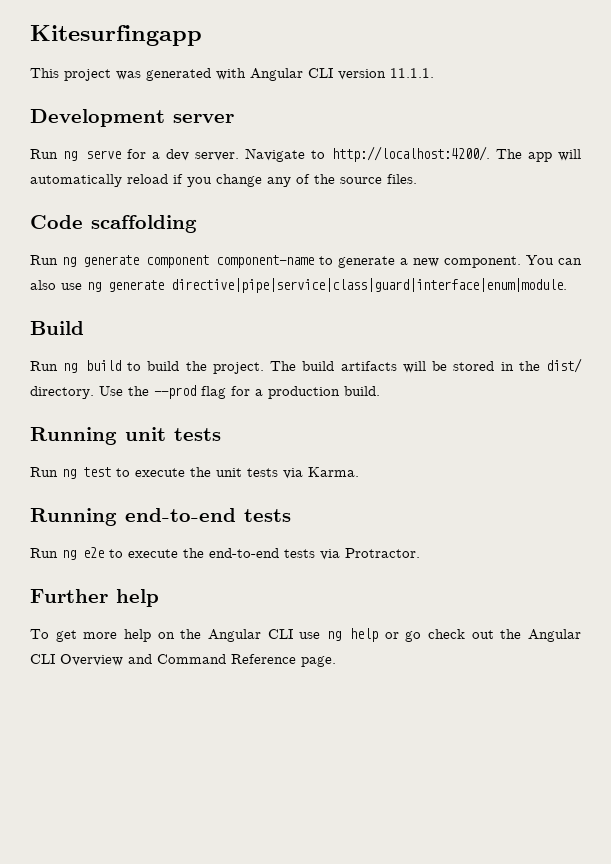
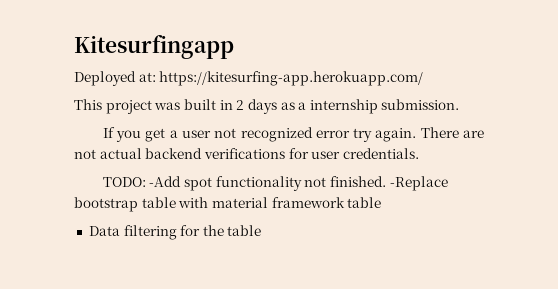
+ Deployed at: https://kitesurfing-app.herokuapp.com/
- This project was generated with Angular CLI version 11.1.1.
- Development server
- Run ng serve for a dev server. Navigate to http://localhost:4200/. The app will automatically reload if you change any of the source files.
- Code scaffolding
- Run ng generate component component-name to generate a new component. You can also use ng generate directive|pipe|service|class|guard|interface|enum|module.
- Build
- Run ng build to build the project. The build artifacts will be stored in the dist/ directory. Use the --prod flag for a production build.
- Running unit tests
- Run ng test to execute the unit tests via Karma.
- Running end-to-end tests
- Run ng e2e to execute the end-to-end tests via Protractor.
- Further help
- To get more help on the Angular CLI use ng help or go check out the Angular CLI Overview and Command Reference page.
+ This project was built in 2 days as a internship submission.
+ If you get a user not recognized error try again. There are not actual backend verifications for user credentials.
+ TODO: -Add spot functionality not finished. -Replace bootstrap table with material framework table
+ Data filtering for the table

